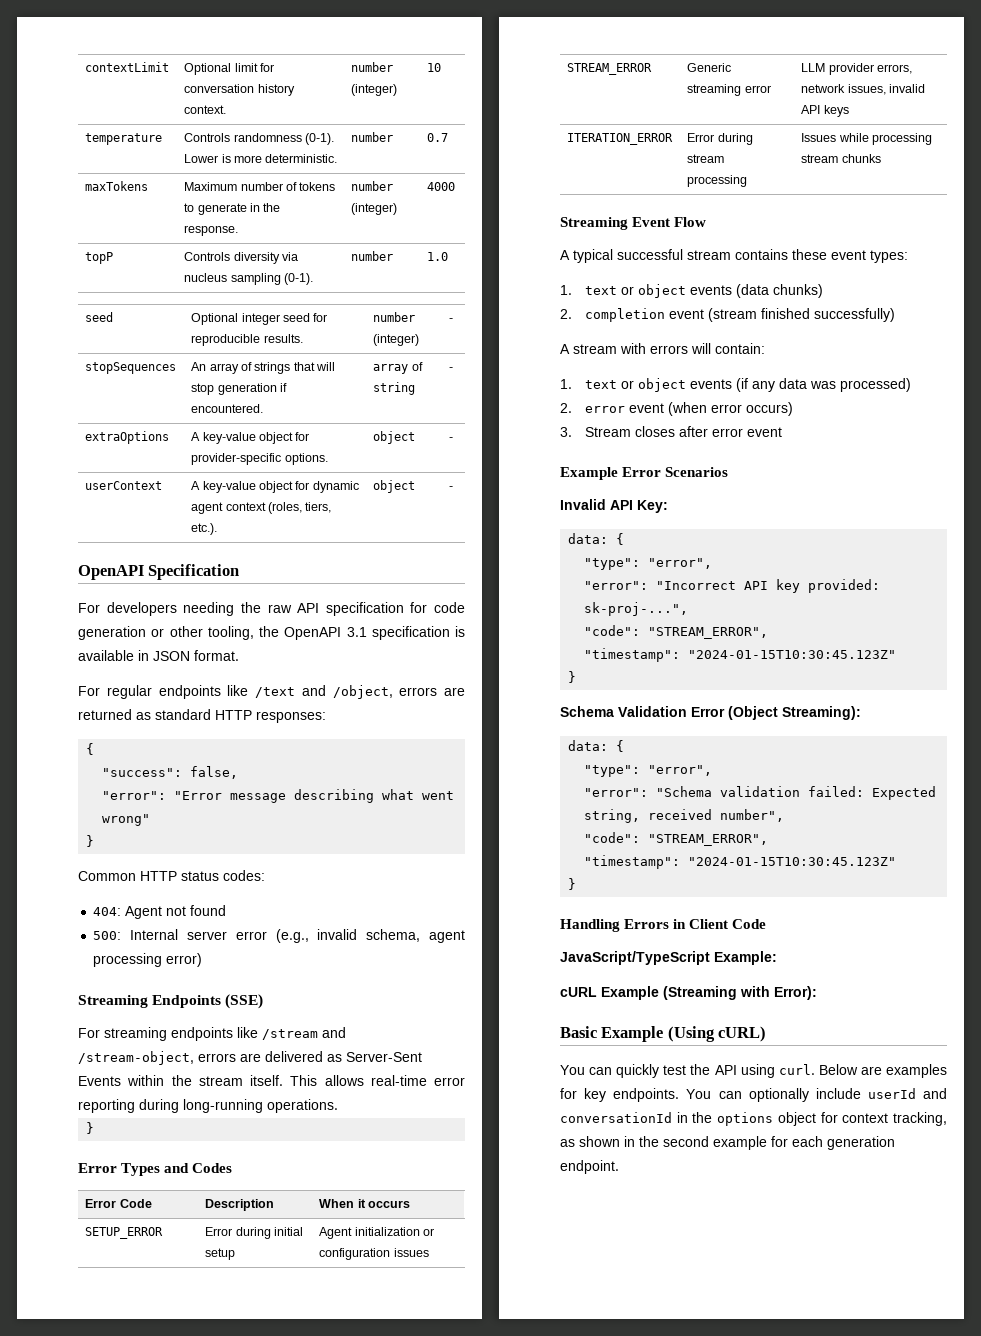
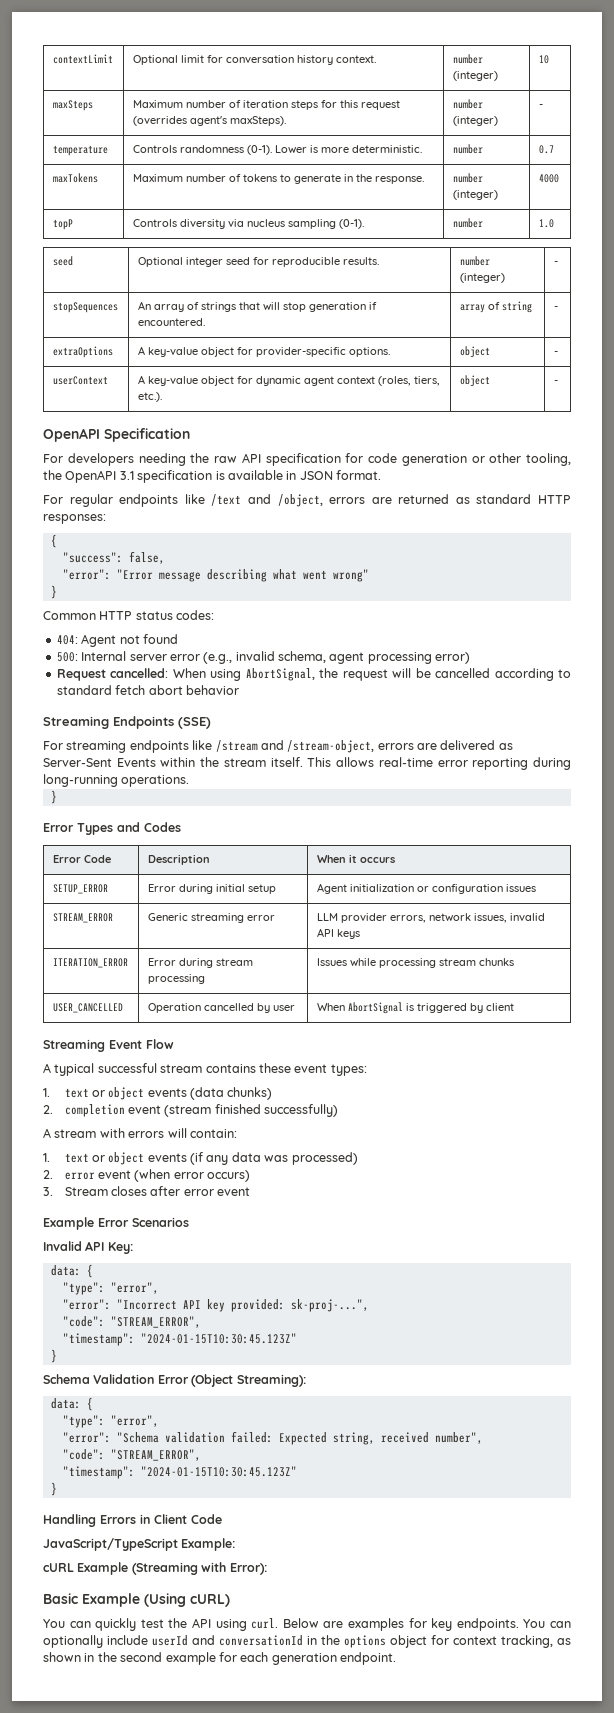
+ maxSteps | Maximum number of iteration steps for this request (overrides agent's maxSteps). | number (integer) | -
+ Request cancelled: When using AbortSignal, the request will be cancelled according to standard fetch abort behavior
+ USER_CANCELLED | Operation cancelled by user | When AbortSignal is triggered by client

